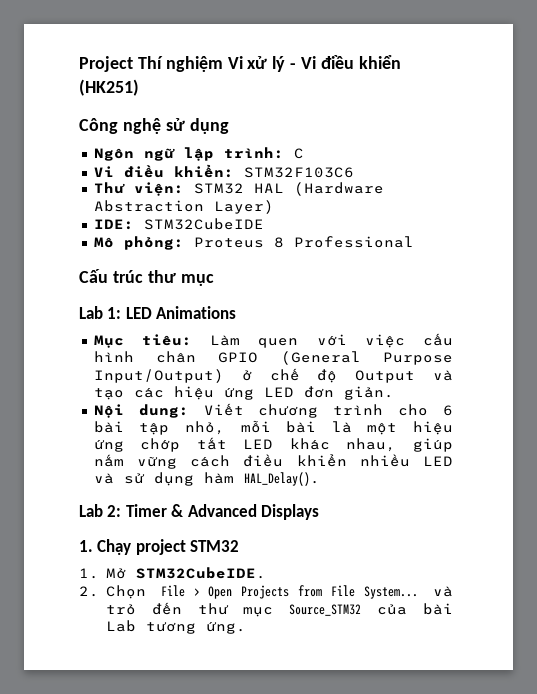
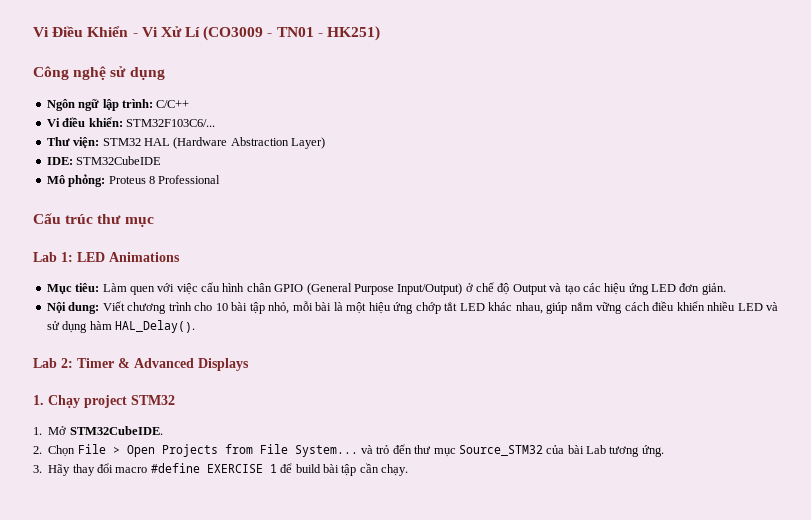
- Project Thí nghiệm Vi xử lý - Vi điều khiển (HK251)
+ Vi Điều Khiển - Vi Xử Lí (CO3009 - TN01 - HK251)
- Ngôn ngữ lập trình: C
+ Ngôn ngữ lập trình: C/C++
- Vi điều khiển: STM32F103C6
+ Vi điều khiển: STM32F103C6/...
- Nội dung: Viết chương trình cho 6 bài tập nhỏ, mỗi bài là một hiệu ứng chớp tắt LED khác nhau, giúp nắm vững cách điều khiển nhiều LED và sử dụng hàm HAL_Delay().
+ Nội dung: Viết chương trình cho 10 bài tập nhỏ, mỗi bài là một hiệu ứng chớp tắt LED khác nhau, giúp nắm vững cách điều khiển nhiều LED và sử dụng hàm HAL_Delay().
+ 3. Hãy thay đổi macro #define EXERCISE 1 để build bài tập cần chạy.

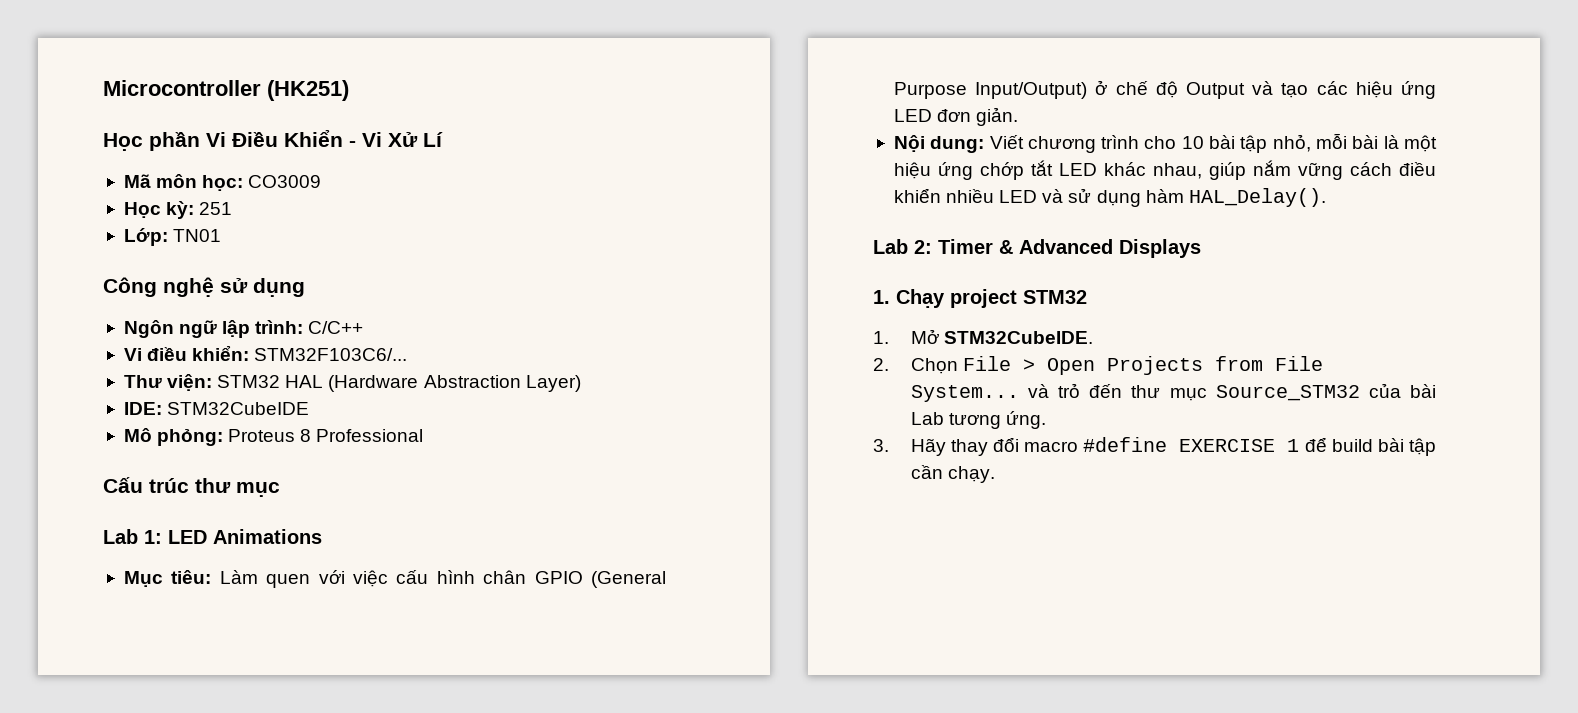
- Vi Điều Khiển - Vi Xử Lí (CO3009 - TN01 - HK251)
+ Microcontroller (HK251)
+ Học phần Vi Điều Khiển - Vi Xử Lí
+ Mã môn học: CO3009
+ Học kỳ: 251
+ Lớp: TN01

